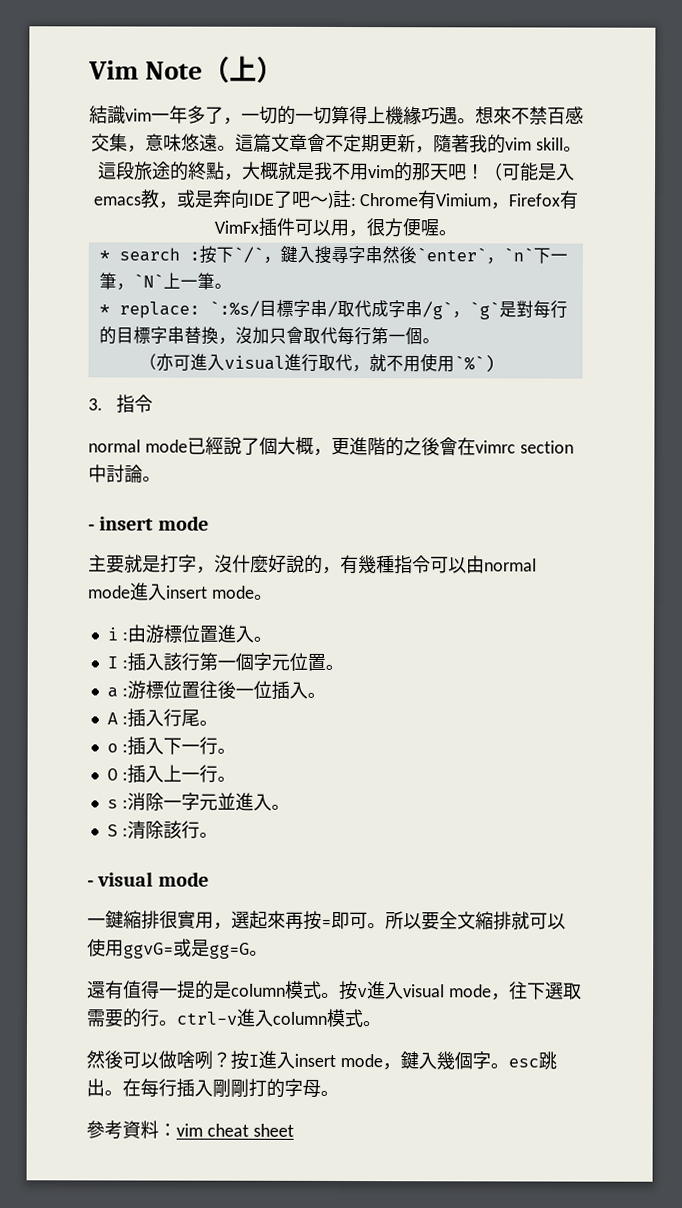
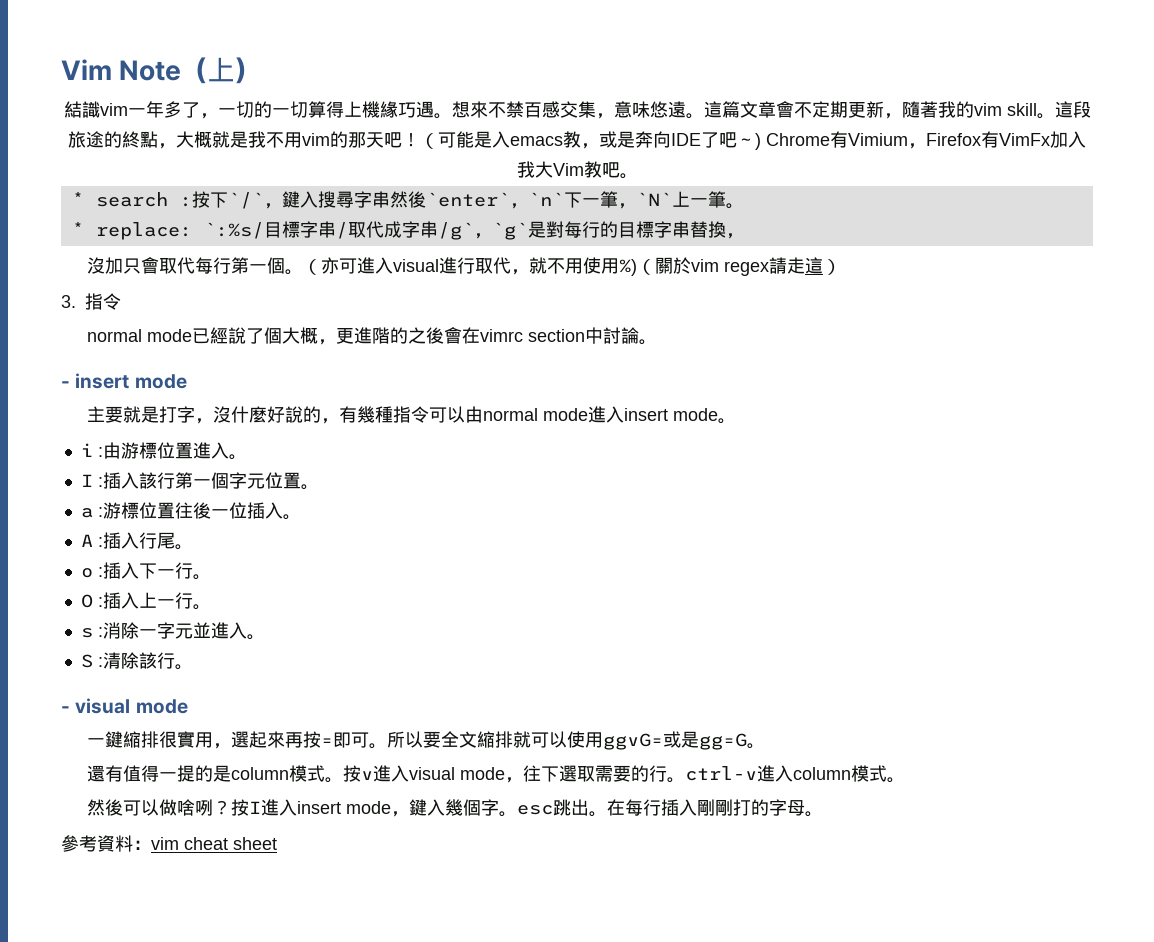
- （可能是入emacs教，或是奔向IDE了吧～)註: Chrome有Vimium，Firefox有VimFx插件可以用，很方便喔。
+ （可能是入emacs教，或是奔向IDE了吧～) Chrome有Vimium，Firefox有VimFx加入我大Vim教吧。
- * replace: `:%s/目標字串/取代成字串/g`，`g`是對每行的目標字串替換，沒加只會取代每行第一個。
- （亦可進入visual進行取代，就不用使用`%`)
+ * replace: `:%s/目標字串/取代成字串/g`，`g`是對每行的目標字串替換，
+ 沒加只會取代每行第一個。（亦可進入visual進行取代，就不用使用%)（關於vim regex請走這）

